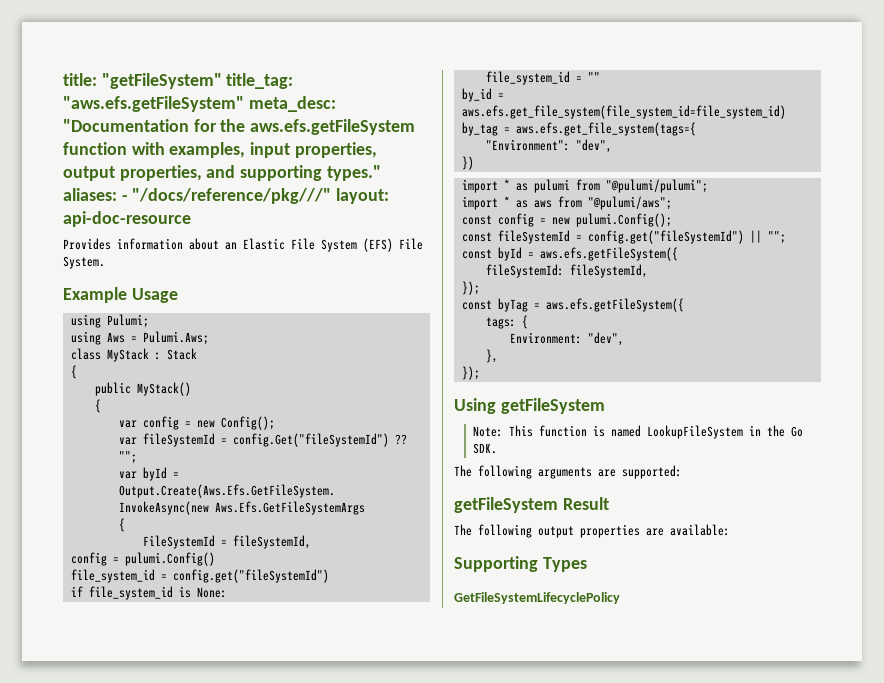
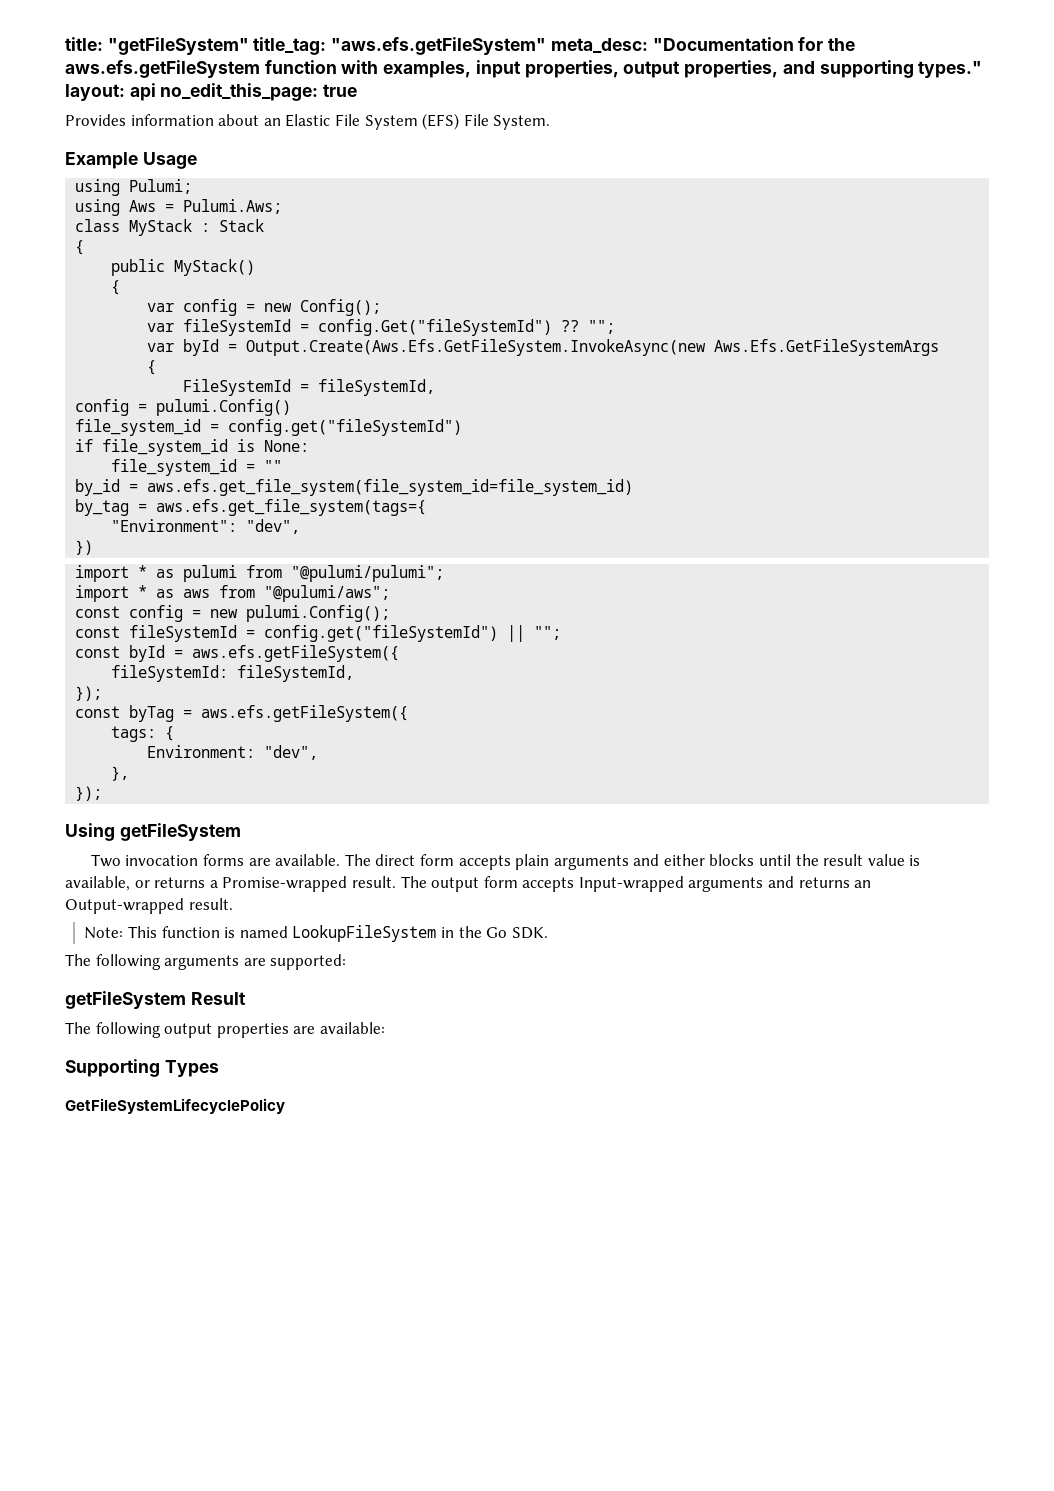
- title: "getFileSystem" title_tag: "aws.efs.getFileSystem" meta_desc: "Documentation for the aws.efs.getFileSystem function with examples, input properties, output properties, and supporting types." aliases: - "/docs/reference/pkg///" layout: api-doc-resource
+ title: "getFileSystem" title_tag: "aws.efs.getFileSystem" meta_desc: "Documentation for the aws.efs.getFileSystem function with examples, input properties, output properties, and supporting types." layout: api no_edit_this_page: true
+ Two invocation forms are available. The direct form accepts plain arguments and either blocks until the result value is available, or returns a Promise-wrapped result. The output form accepts Input-wrapped arguments and returns an Output-wrapped result.

